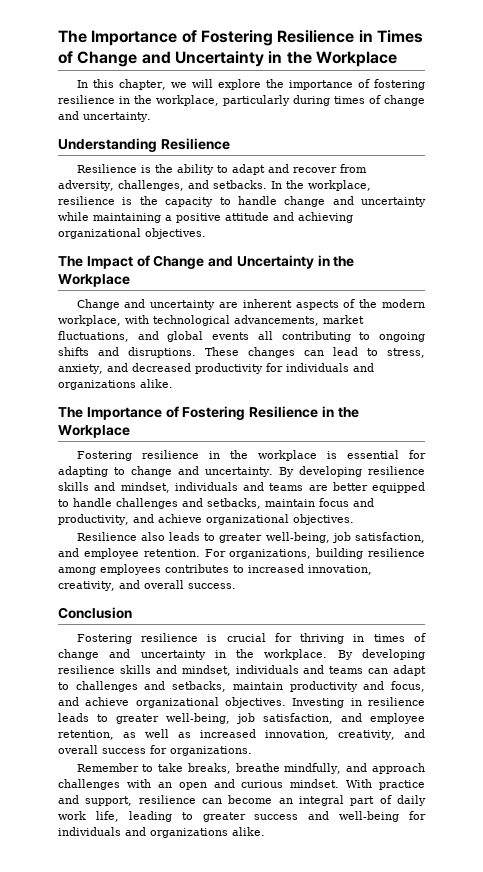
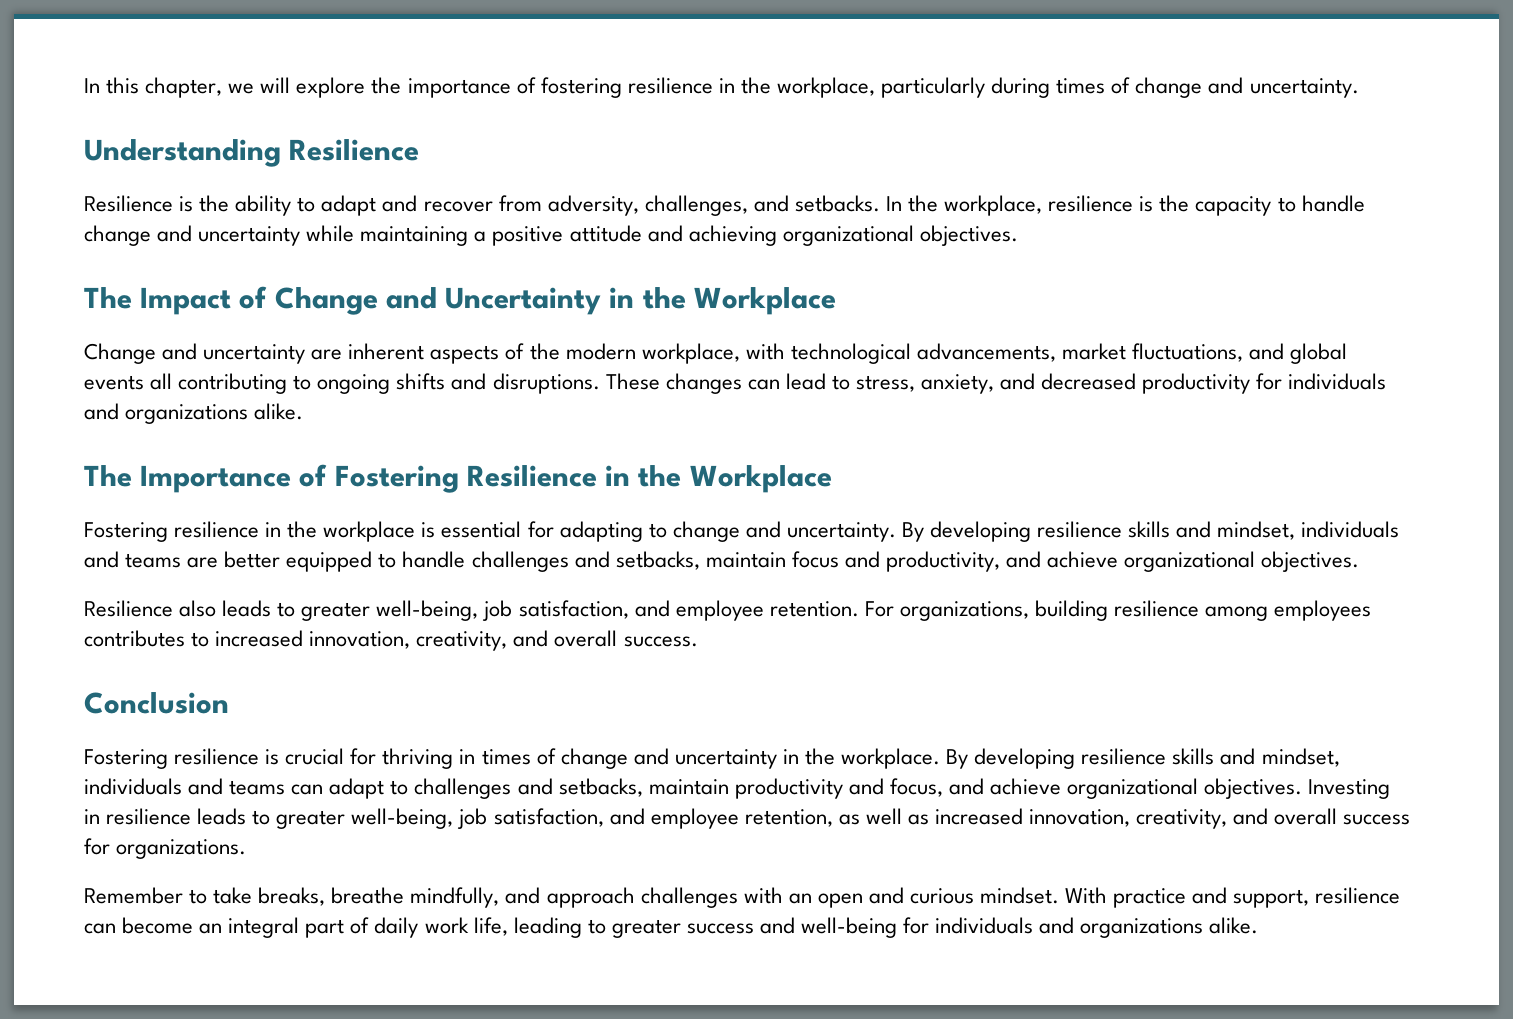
- The Importance of Fostering Resilience in Times of Change and Uncertainty in the Workplace

